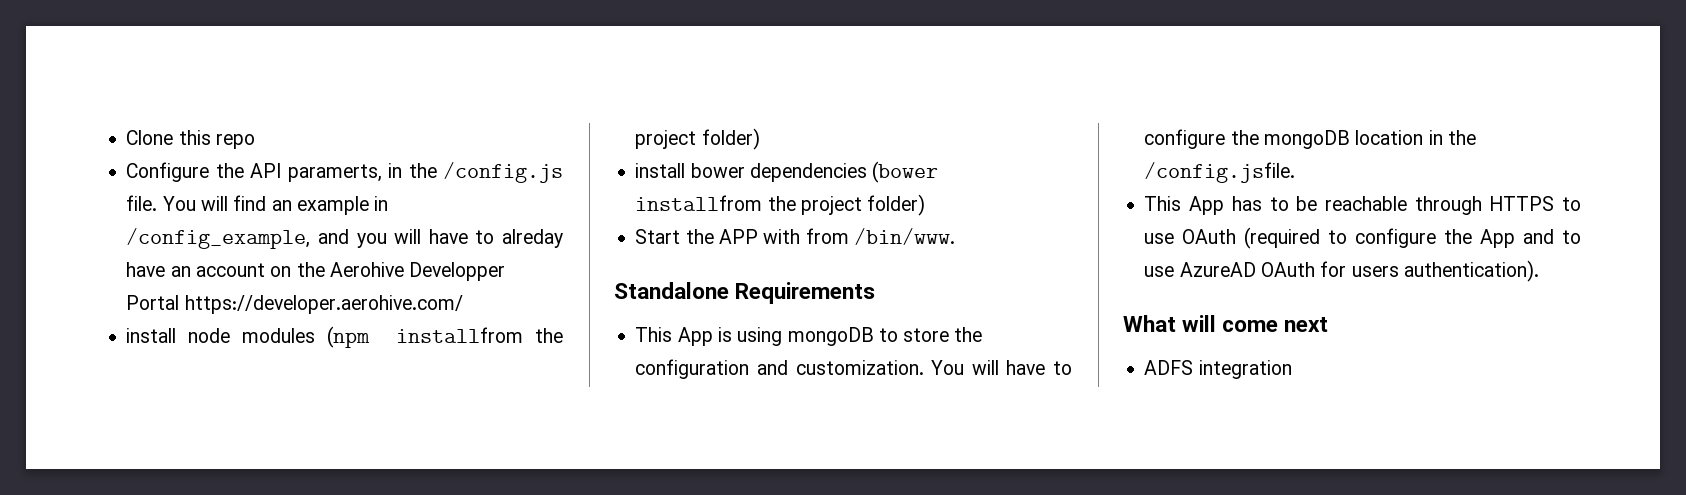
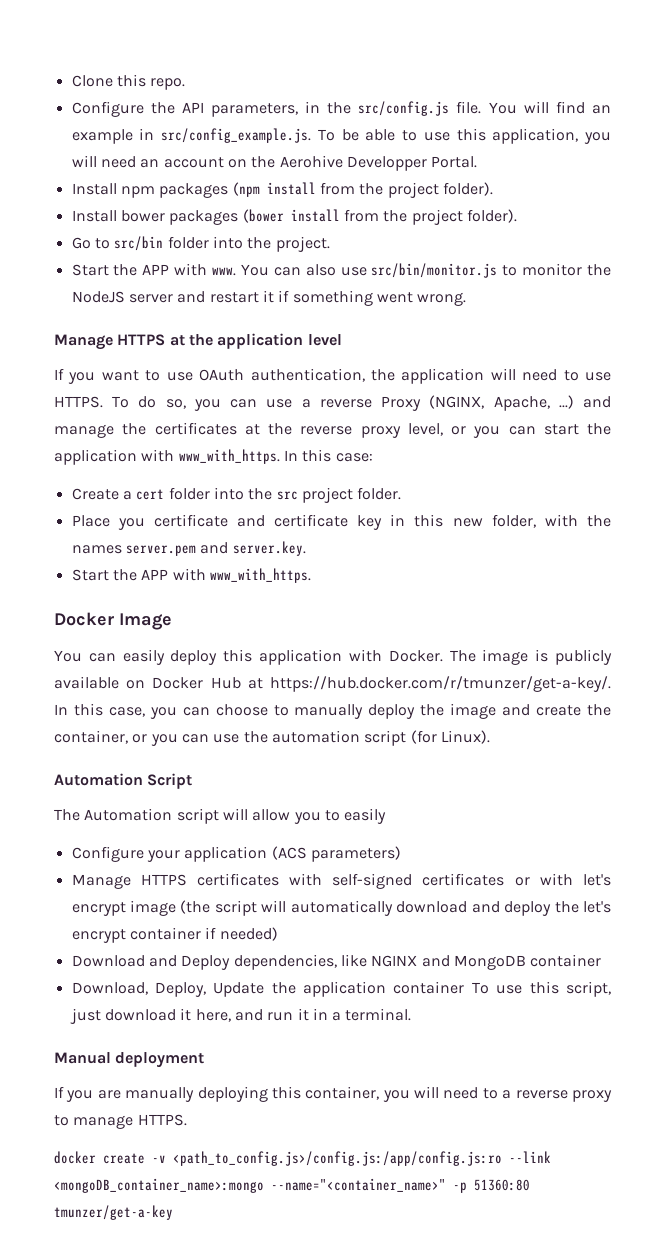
- Clone this repo
+ Clone this repo.
- Configure the API paramerts, in the /config.js file.
+ Configure the API parameters, in the src/config.js file.
- You will find an example in /config_example, and you will have to alreday have an account on the Aerohive Developper Portal https://developer.aerohive.com/
- install node modules (npm installfrom the project folder)
- install bower dependencies (bower installfrom the project folder)
- Start the APP with from /bin/www.
- Standalone Requirements
- This App is using mongoDB to store the configuration and customization. You will have to configure the mongoDB location in the /config.jsfile.
- This App has to be reachable through HTTPS to use OAuth (required to configure the App and to use AzureAD OAuth for users authentication).
- What will come next
- ADFS integration
+ You will find an example in src/config_example.js. To be able to use this application, you will need an account on the Aerohive Developper Portal.
+ Install npm packages (npm install from the project folder).
+ Install bower packages (bower install from the project folder).
+ Go to src/bin folder into the project.
+ Start the APP with www. You can also use src/bin/monitor.js to monitor the NodeJS server and restart it if something went wrong.
+ Manage HTTPS at the application level
+ If you want to use OAuth authentication, the application will need to use HTTPS. To do so, you can use a reverse Proxy (NGINX, Apache, ...) and manage the certificates at the reverse proxy level, or you can start the application with www_with_https. In this case:
+ Create a cert folder into the src project folder.
+ Place you certificate and certificate key in this new folder, with the names server.pem and server.key.
+ Start the APP with www_with_https.
+ Docker Image
+ You can easily deploy this application with Docker. The image is publicly available on Docker Hub at https://hub.docker.com/r/tmunzer/get-a-key/. In this case, you can choose to manually deploy the image and create the container, or you can use the automation script (for Linux).
+ Automation Script
+ The Automation script will allow you to easily
+ Configure your application (ACS parameters)
+ Manage HTTPS certificates with self-signed certificates or with let's encrypt image (the script will automatically download and deploy the let's encrypt container if needed)
+ Download and Deploy dependencies, like NGINX and MongoDB container
+ Download, Deploy, Update the application container To use this script, just download it here, and run it in a terminal.
+ Manual deployment
+ If you are manually deploying this container, you will need to a reverse proxy to manage HTTPS.
+ docker create -v <path_to_config.js>/config.js:/app/config.js:ro --link <mongoDB_container_name>:mongo --name="<container_name>" -p 51360:80 tmunzer/get-a-key

